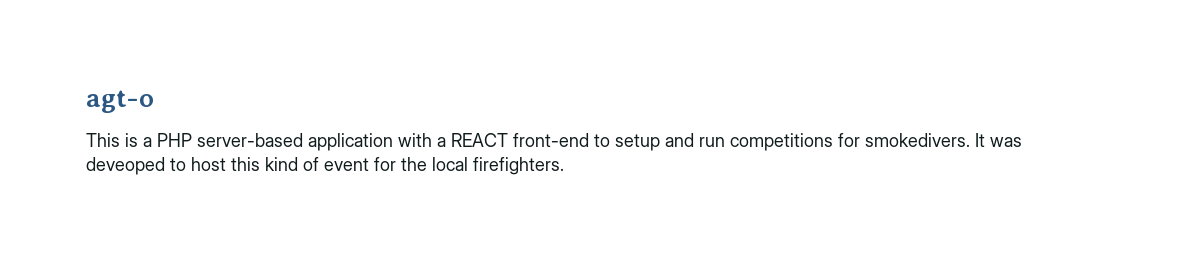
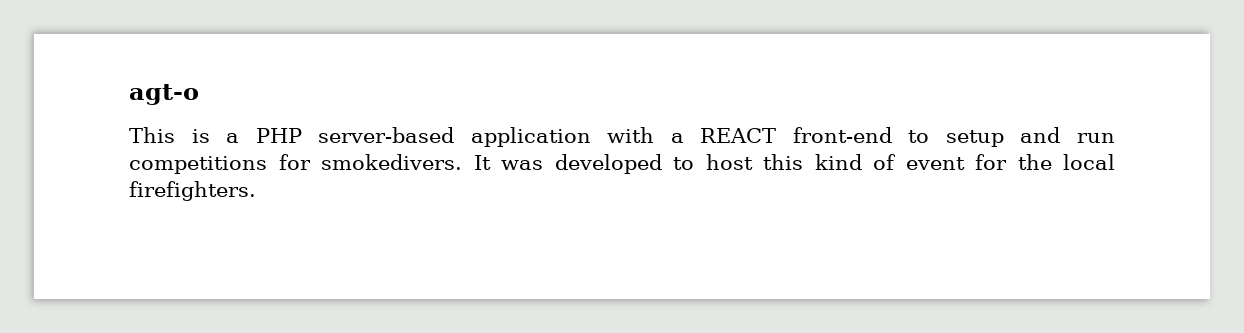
- It was deveoped to host this kind of event for the local firefighters.
+ It was developed to host this kind of event for the local firefighters.

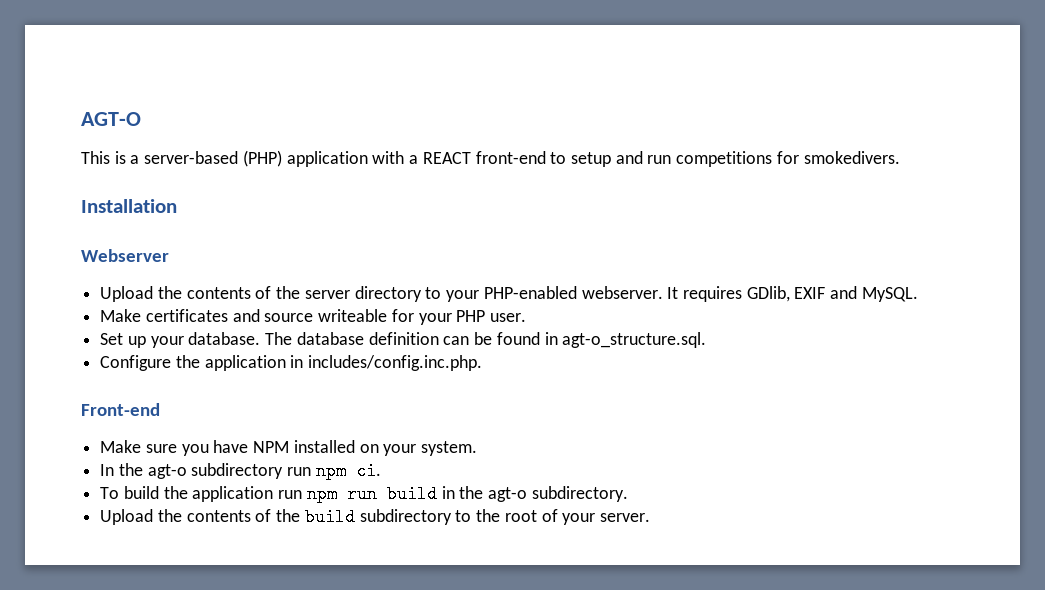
- agt-o
+ AGT-O
- This is a PHP server-based application with a REACT front-end to setup and run competitions for smokedivers. It was developed to host this kind of event for the local firefighters.
+ This is a server-based (PHP) application with a REACT front-end to setup and run competitions for smokedivers.
+ Installation
+ Webserver
+ Upload the contents of the server directory to your PHP-enabled webserver. It requires GDlib, EXIF and MySQL.
+ Make certificates and source writeable for your PHP user.
+ Set up your database. The database definition can be found in agt-o_structure.sql.
+ Configure the application in includes/config.inc.php.
+ Front-end
+ Make sure you have NPM installed on your system.
+ In the agt-o subdirectory run npm ci.
+ To build the application run npm run build in the agt-o subdirectory.
+ Upload the contents of the build subdirectory to the root of your server.

